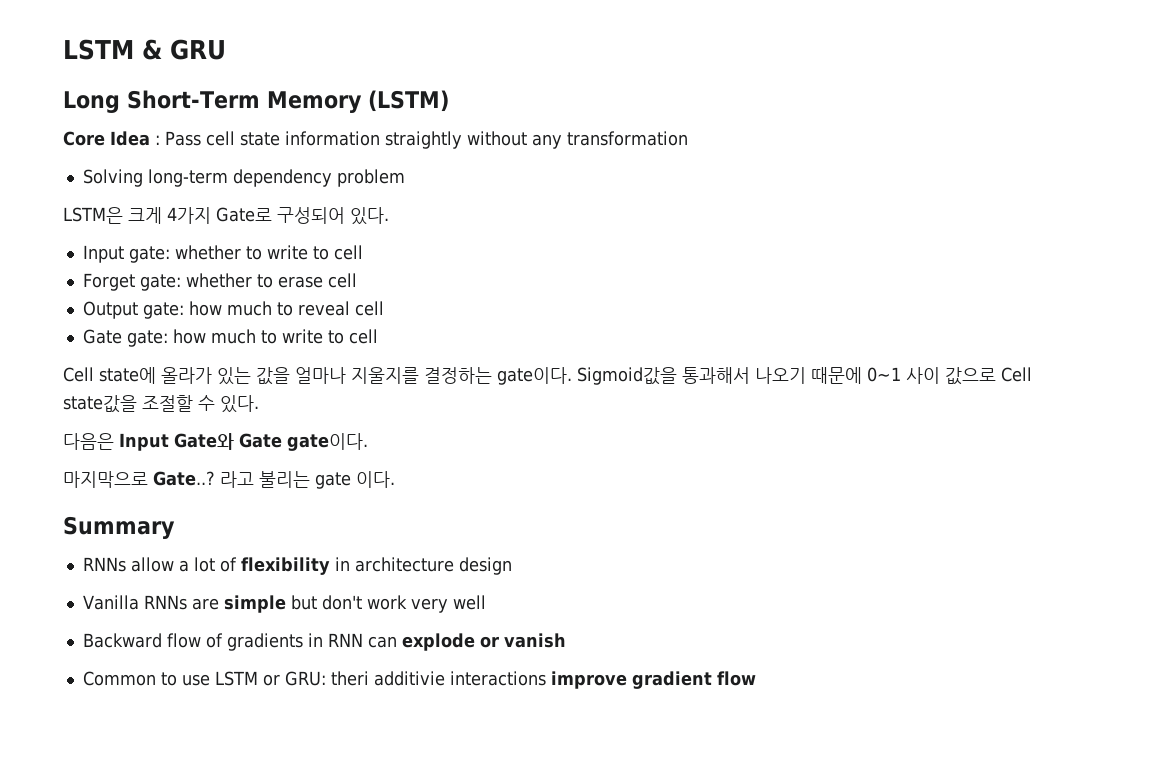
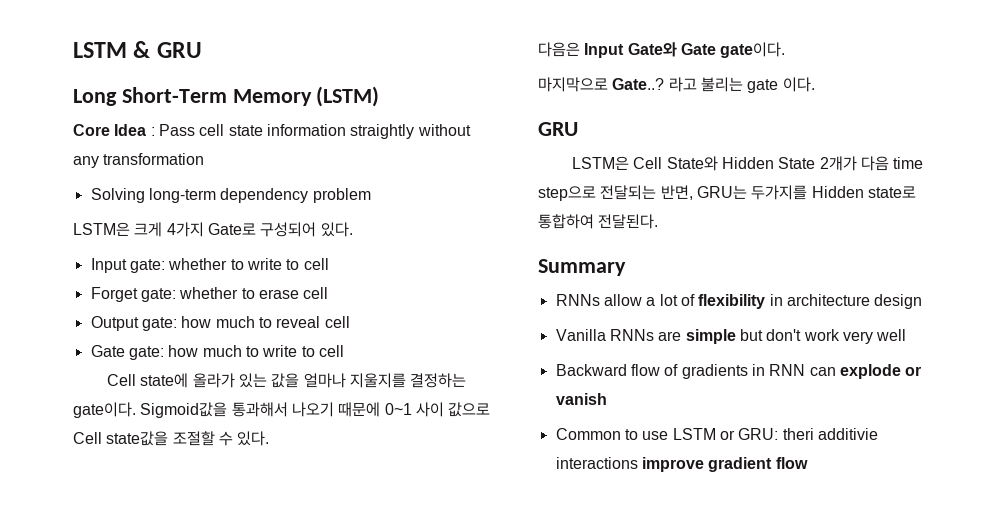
  라고 불리는 gate 이다.
+ GRU
+ LSTM은 Cell State와 Hidden State 2개가 다음 time step으로 전달되는 반면, GRU는 두가지를 Hidden state로 통합하여 전달된다.

